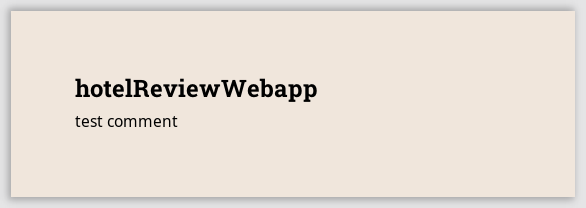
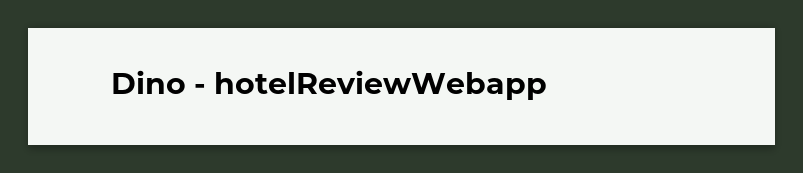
- hotelReviewWebapp
+ Dino - hotelReviewWebapp
- test comment

